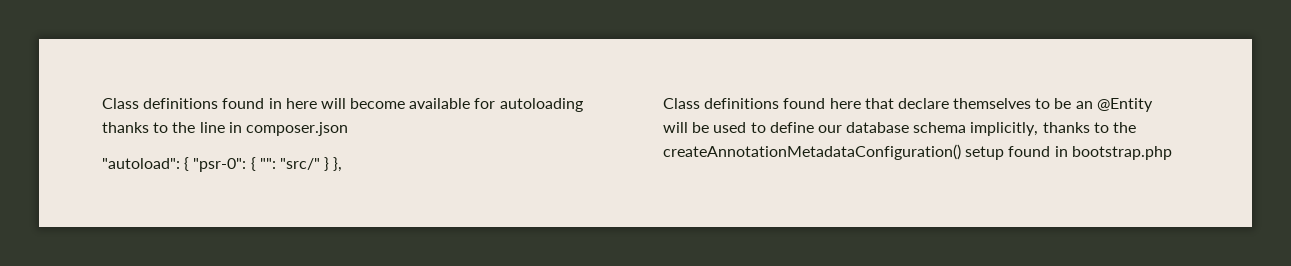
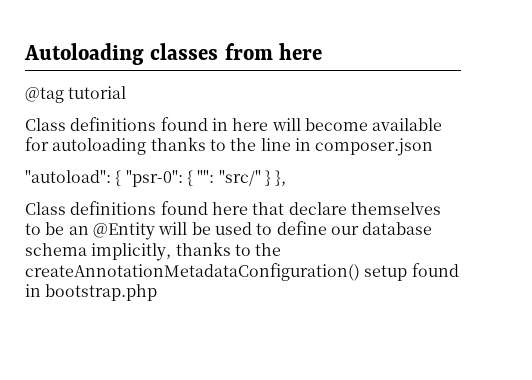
+ Autoloading classes from here
+ @tag tutorial

